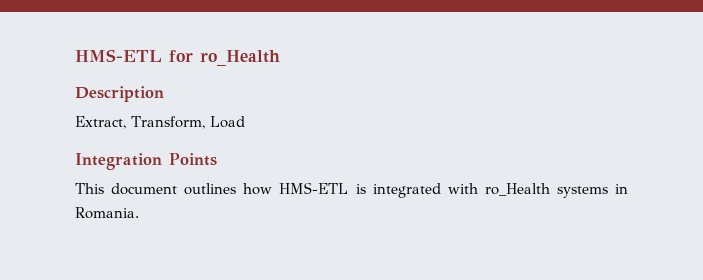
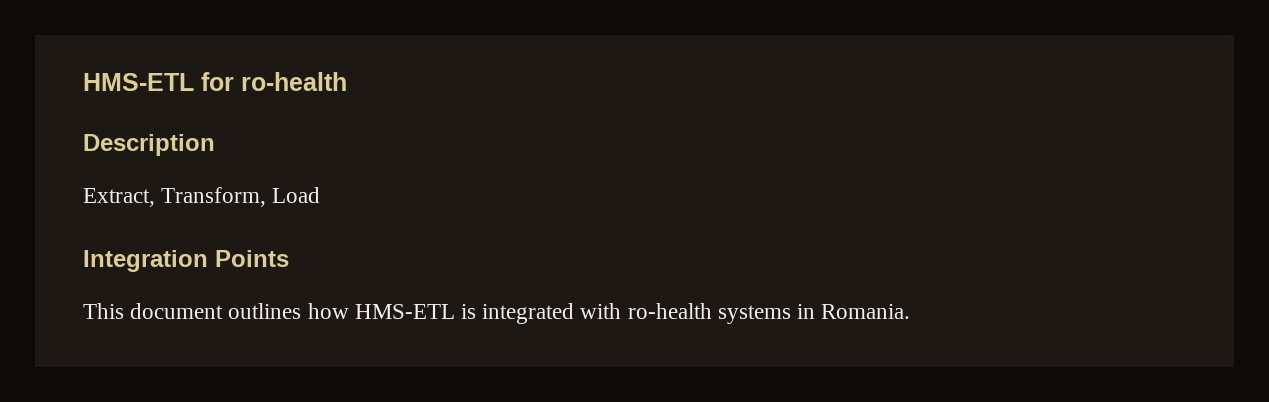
- HMS-ETL for ro_Health
+ HMS-ETL for ro-health
- This document outlines how HMS-ETL is integrated with ro_Health systems in Romania.
+ This document outlines how HMS-ETL is integrated with ro-health systems in Romania.

